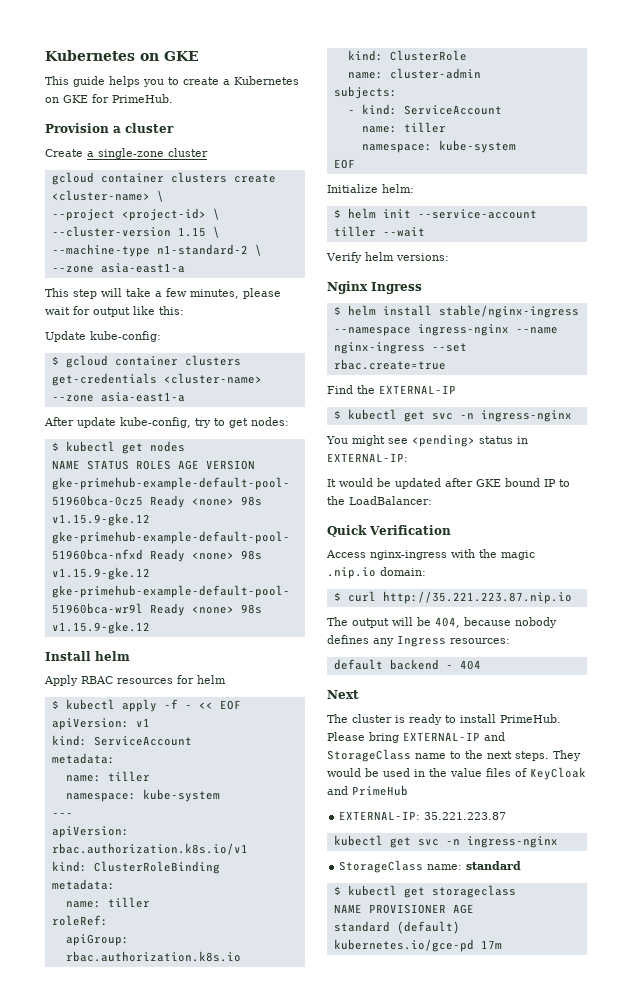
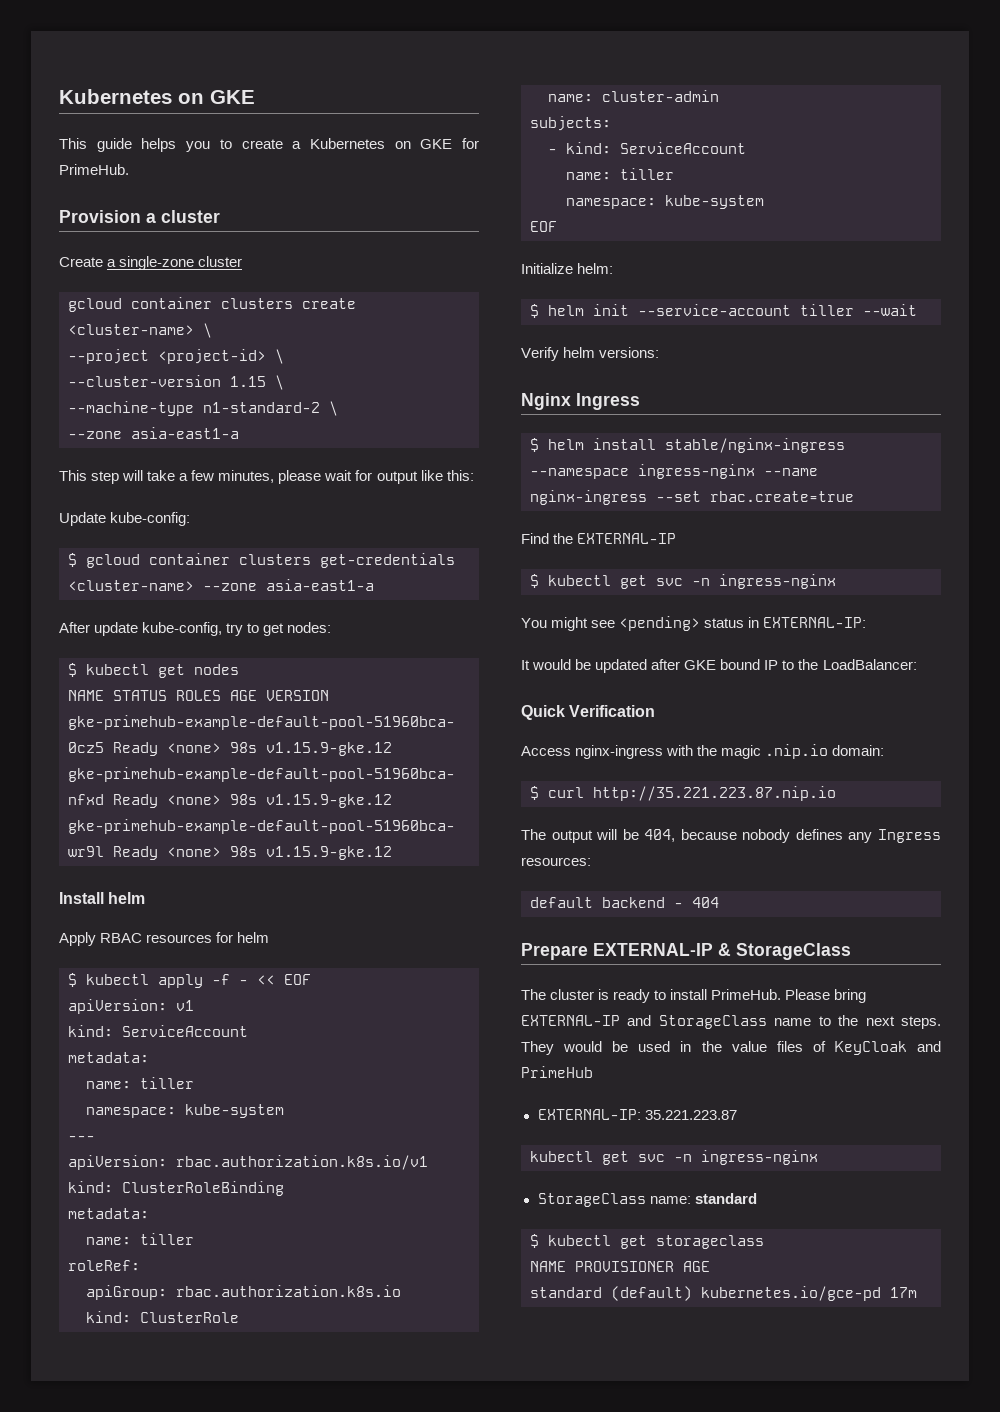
- Next
+ Prepare EXTERNAL-IP & StorageClass

